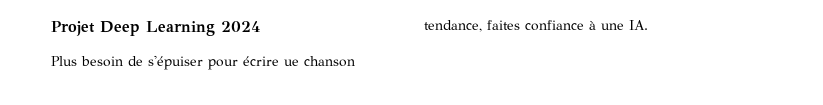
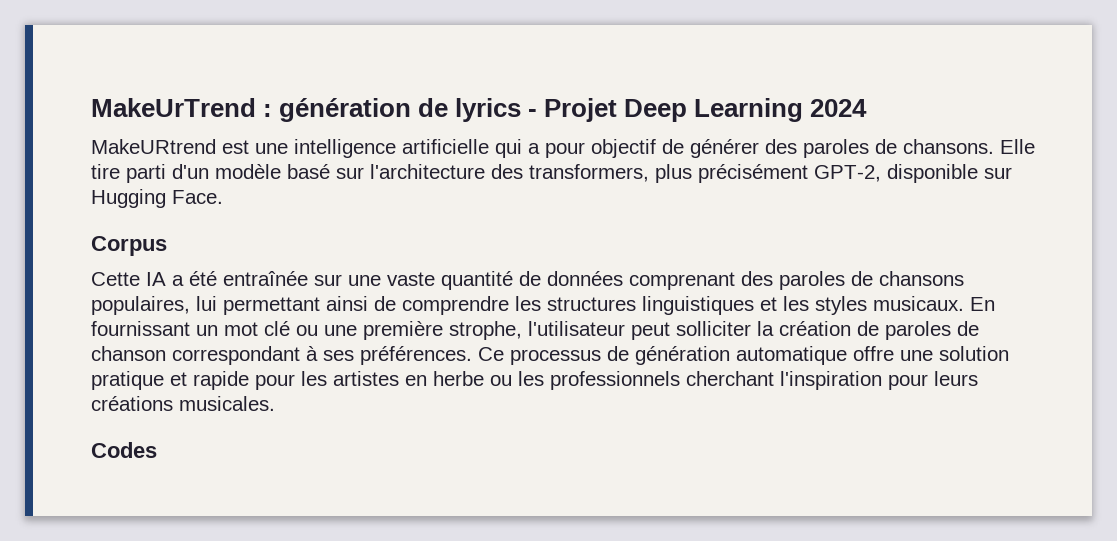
- Projet Deep Learning 2024
- Plus besoin de s'épuiser pour écrire ue chanson tendance, faites confiance à une IA.
+ MakeUrTrend : génération de lyrics - Projet Deep Learning 2024
+ MakeURtrend est une intelligence artificielle qui a pour objectif de générer des paroles de chansons. Elle tire parti d'un modèle basé sur l'architecture des transformers, plus précisément GPT-2, disponible sur Hugging Face.
+ Corpus
+ Cette IA a été entraînée sur une vaste quantité de données comprenant des paroles de chansons populaires, lui permettant ainsi de comprendre les structures linguistiques et les styles musicaux. En fournissant un mot clé ou une première strophe, l'utilisateur peut solliciter la création de paroles de chanson correspondant à ses préférences. Ce processus de génération automatique offre une solution pratique et rapide pour les artistes en herbe ou les professionnels cherchant l'inspiration pour leurs créations musicales.
+ Codes

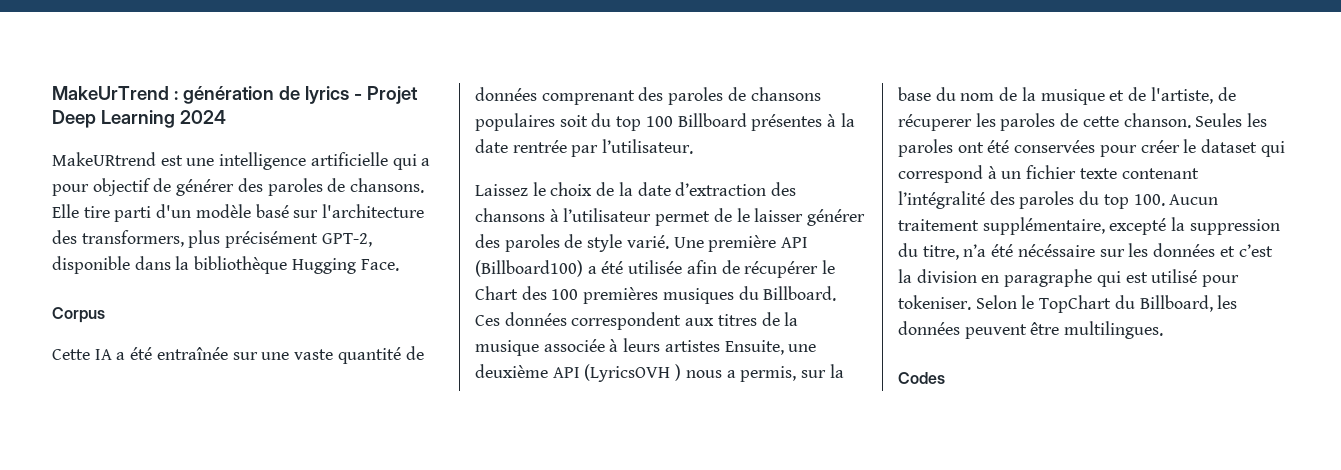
- Elle tire parti d'un modèle basé sur l'architecture des transformers, plus précisément GPT-2, disponible sur Hugging Face.
+ Elle tire parti d'un modèle basé sur l'architecture des transformers, plus précisément GPT-2, disponible dans la bibliothèque Hugging Face.
- Cette IA a été entraînée sur une vaste quantité de données comprenant des paroles de chansons populaires, lui permettant ainsi de comprendre les structures linguistiques et les styles musicaux. En fournissant un mot clé ou une première strophe, l'utilisateur peut solliciter la création de paroles de chanson correspondant à ses préférences. Ce processus de génération automatique offre une solution pratique et rapide pour les artistes en herbe ou les professionnels cherchant l'inspiration pour leurs créations musicales.
+ Cette IA a été entraînée sur une vaste quantité de données comprenant des paroles de chansons populaires soit du top 100 Billboard présentes à la date rentrée par l’utilisateur.
+ Laissez le choix de la date d’extraction des chansons à l’utilisateur permet de le laisser générer des paroles de style varié. Une première API (Billboard100) a été utilisée afin de récupérer le Chart des 100 premières musiques du Billboard. Ces données correspondent aux titres de la musique associée à leurs artistes Ensuite, une deuxième API (LyricsOVH ) nous a permis, sur la base du nom de la musique et de l'artiste, de récuperer les paroles de cette chanson. Seules les paroles ont été conservées pour créer le dataset qui correspond à un fichier texte contenant l’intégralité des paroles du top 100. Aucun traitement supplémentaire, excepté la suppression du titre, n’a été nécéssaire sur les données et c’est la division en paragraphe qui est utilisé pour tokeniser. Selon le TopChart du Billboard, les données peuvent être multilingues.

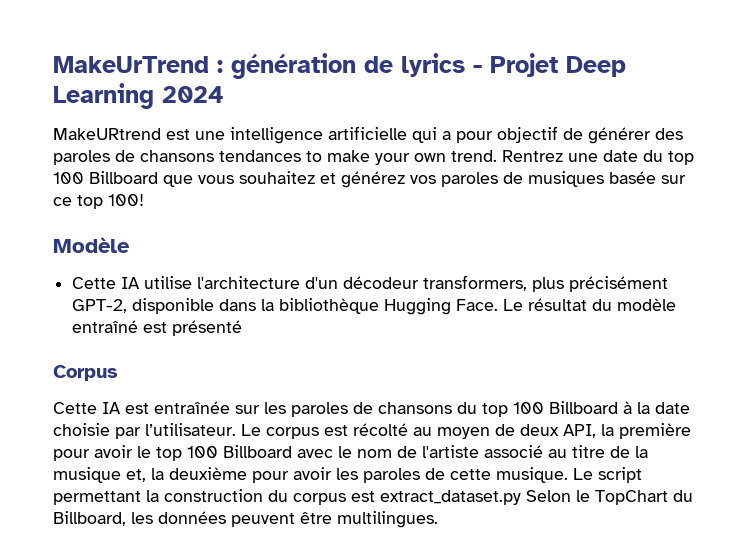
- MakeURtrend est une intelligence artificielle qui a pour objectif de générer des paroles de chansons. Elle tire parti d'un modèle basé sur l'architecture des transformers, plus précisément GPT-2, disponible dans la bibliothèque Hugging Face.
+ MakeURtrend est une intelligence artificielle qui a pour objectif de générer des paroles de chansons tendances to make your own trend. Rentrez une date du top 100 Billboard que vous souhaitez et générez vos paroles de musiques basée sur ce top 100!
+ Modèle
+ Cette IA utilise l'architecture d'un décodeur transformers, plus précisément GPT-2, disponible dans la bibliothèque Hugging Face. Le résultat du modèle entraîné est présenté
  Corpus
- Cette IA a été entraînée sur une vaste quantité de données comprenant des paroles de chansons populaires soit du top 100 Billboard présentes à la date rentrée par l’utilisateur.
- Laissez le choix de la date d’extraction des chansons à l’utilisateur permet de le laisser générer des paroles de style varié. Une première API (Billboard100) a été utilisée afin de récupérer le Chart des 100 premières musiques du Billboard. Ces données correspondent aux titres de la musique associée à leurs artistes Ensuite, une deuxième API (LyricsOVH ) nous a permis, sur la base du nom de la musique et de l'artiste, de récuperer les paroles de cette chanson. Seules les paroles ont été conservées pour créer le dataset qui correspond à un fichier texte contenant l’intégralité des paroles du top 100. Aucun traitement supplémentaire, excepté la suppression du titre, n’a été nécéssaire sur les données et c’est la division en paragraphe qui est utilisé pour tokeniser. Selon le TopChart du Billboard, les données peuvent être multilingues.
+ Cette IA est entraînée sur les paroles de chansons du top 100 Billboard à la date choisie par l’utilisateur. Le corpus est récolté au moyen de deux API, la première pour avoir le top 100 Billboard avec le nom de l'artiste associé au titre de la musique et, la deuxième pour avoir les paroles de cette musique. Le script permettant la construction du corpus est extract_dataset.py Selon le TopChart du Billboard, les données peuvent être multilingues.
- Codes

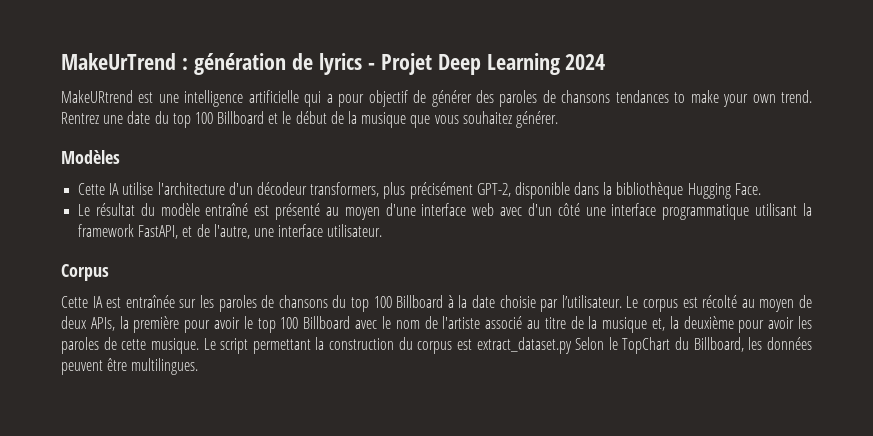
- Rentrez une date du top 100 Billboard que vous souhaitez et générez vos paroles de musiques basée sur ce top 100!
- Modèle
+ Rentrez une date du top 100 Billboard et le début de la musique que vous souhaitez générer.
+ Modèles
- Cette IA utilise l'architecture d'un décodeur transformers, plus précisément GPT-2, disponible dans la bibliothèque Hugging Face. Le résultat du modèle entraîné est présenté
+ Cette IA utilise l'architecture d'un décodeur transformers, plus précisément GPT-2, disponible dans la bibliothèque Hugging Face.
+ Le résultat du modèle entraîné est présenté au moyen d'une interface web avec d'un côté une interface programmatique utilisant la framework FastAPI, et de l'autre, une interface utilisateur.
- Le corpus est récolté au moyen de deux API, la première pour avoir le top 100 Billboard avec le nom de l'artiste associé au titre de la musique et, la deuxième pour avoir les paroles de cette musique.
+ Le corpus est récolté au moyen de deux APIs, la première pour avoir le top 100 Billboard avec le nom de l'artiste associé au titre de la musique et, la deuxième pour avoir les paroles de cette musique.

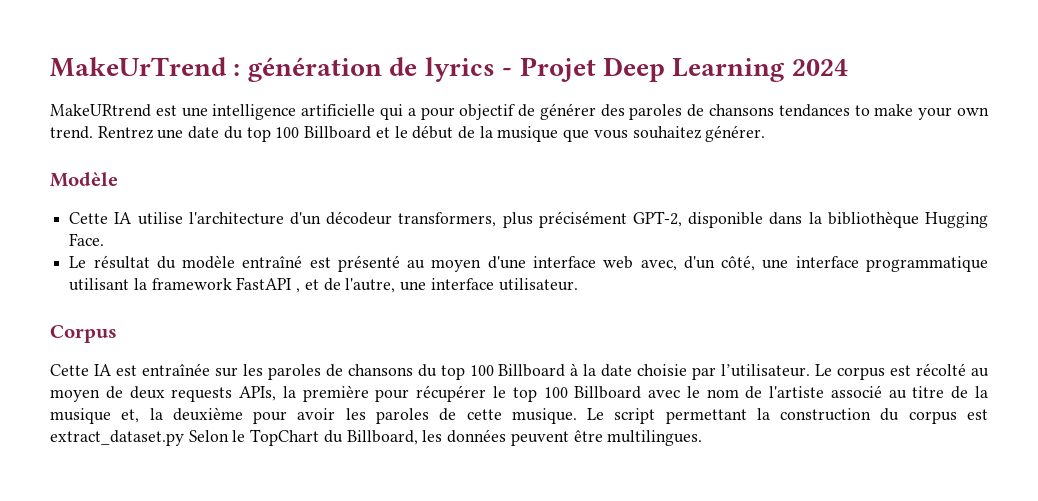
- Modèles
+ Modèle
- Le résultat du modèle entraîné est présenté au moyen d'une interface web avec d'un côté une interface programmatique utilisant la framework FastAPI, et de l'autre, une interface utilisateur.
+ Le résultat du modèle entraîné est présenté au moyen d'une interface web avec, d'un côté, une interface programmatique utilisant la framework FastAPI , et de l'autre, une interface utilisateur.
- Le corpus est récolté au moyen de deux APIs, la première pour avoir le top 100 Billboard avec le nom de l'artiste associé au titre de la musique et, la deuxième pour avoir les paroles de cette musique.
+ Le corpus est récolté au moyen de deux requests APIs, la première pour récupérer le top 100 Billboard avec le nom de l'artiste associé au titre de la musique et, la deuxième pour avoir les paroles de cette musique.

